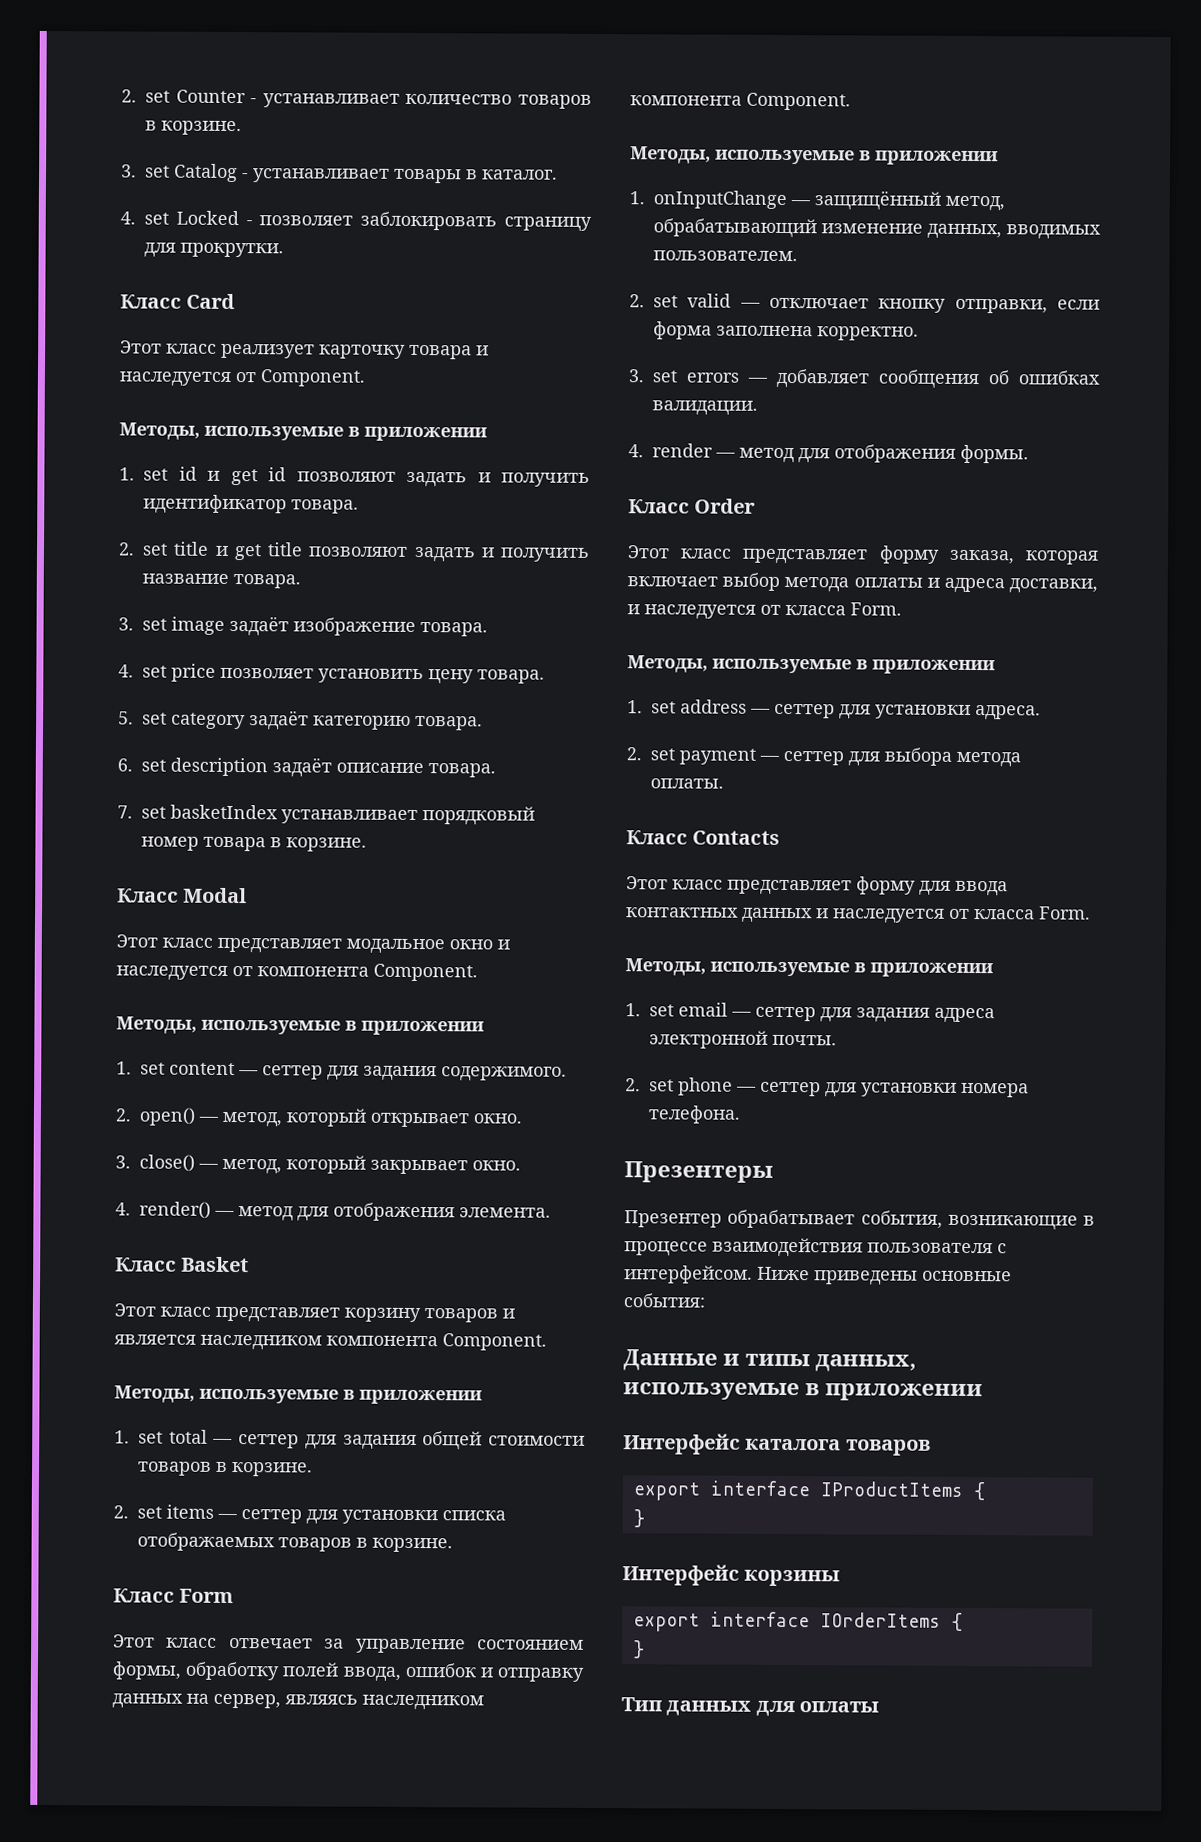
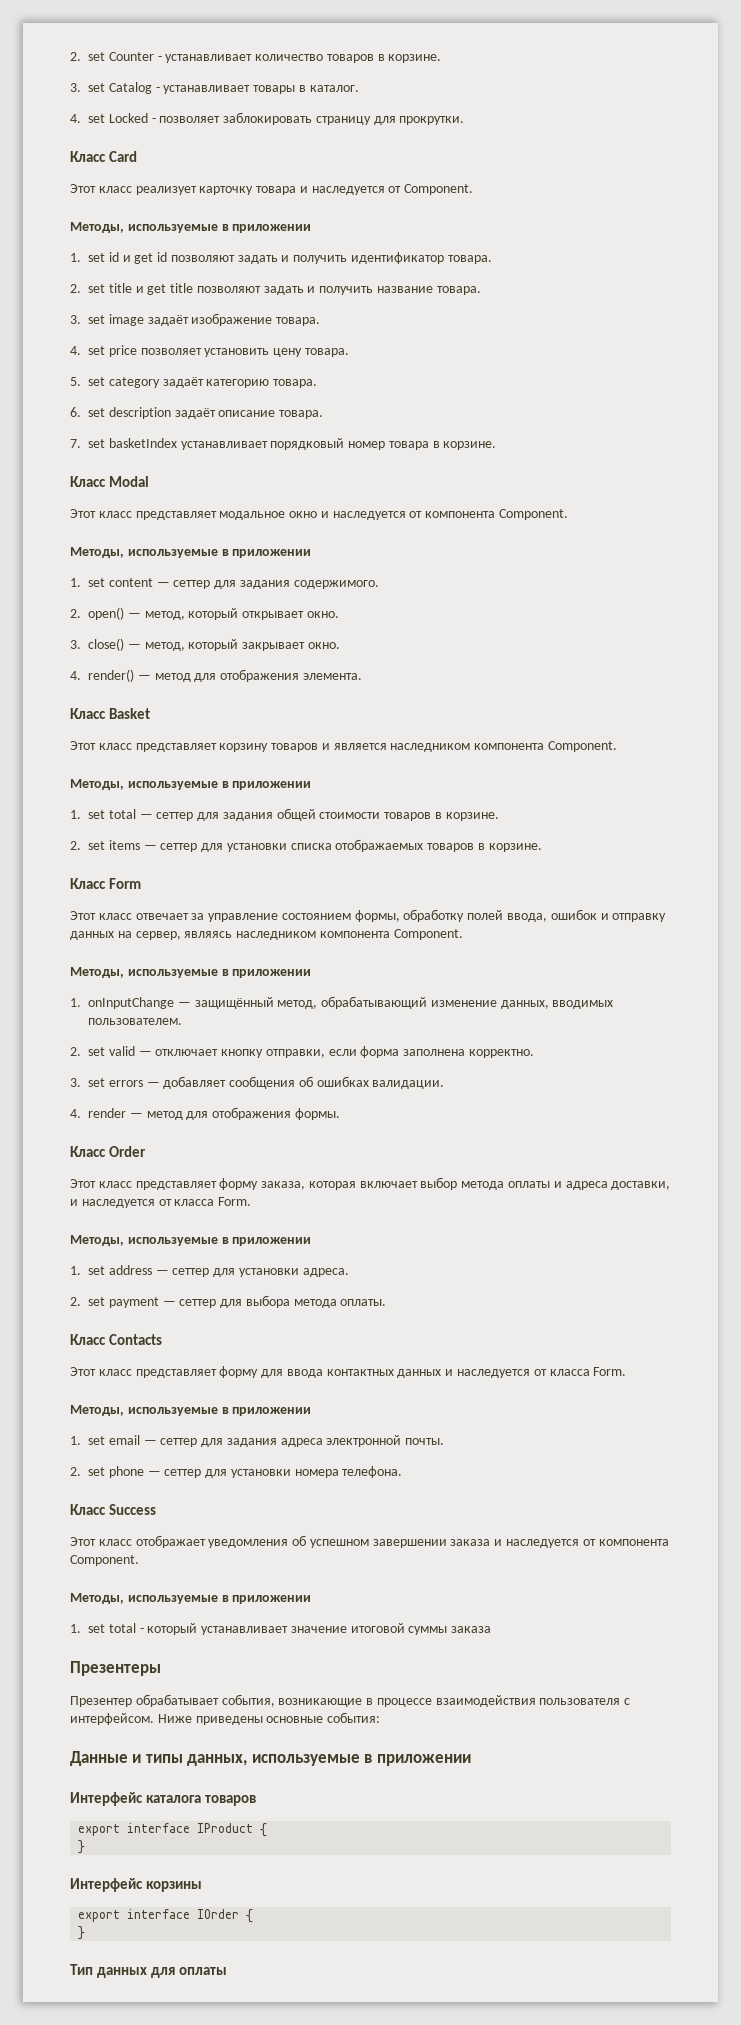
+ Класс Success
+ Этот класс отображает уведомления об успешном завершении заказа и наследуется от компонента Component.
+ Методы, используемые в приложении
+ 1. set total - который устанавливает значение итоговой суммы заказа
- export interface IProductItems {
+ export interface IProduct {
- export interface IOrderItems {
+ export interface IOrder {

